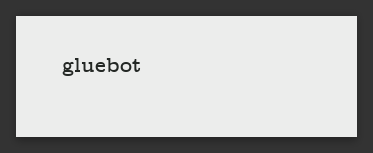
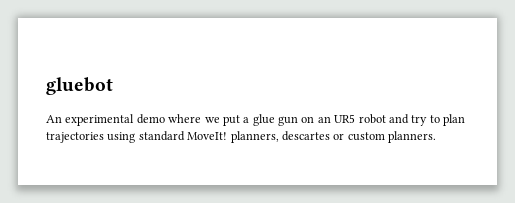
+ An experimental demo where we put a glue gun on an UR5 robot and try to plan trajectories using standard MoveIt! planners, descartes or custom planners.

